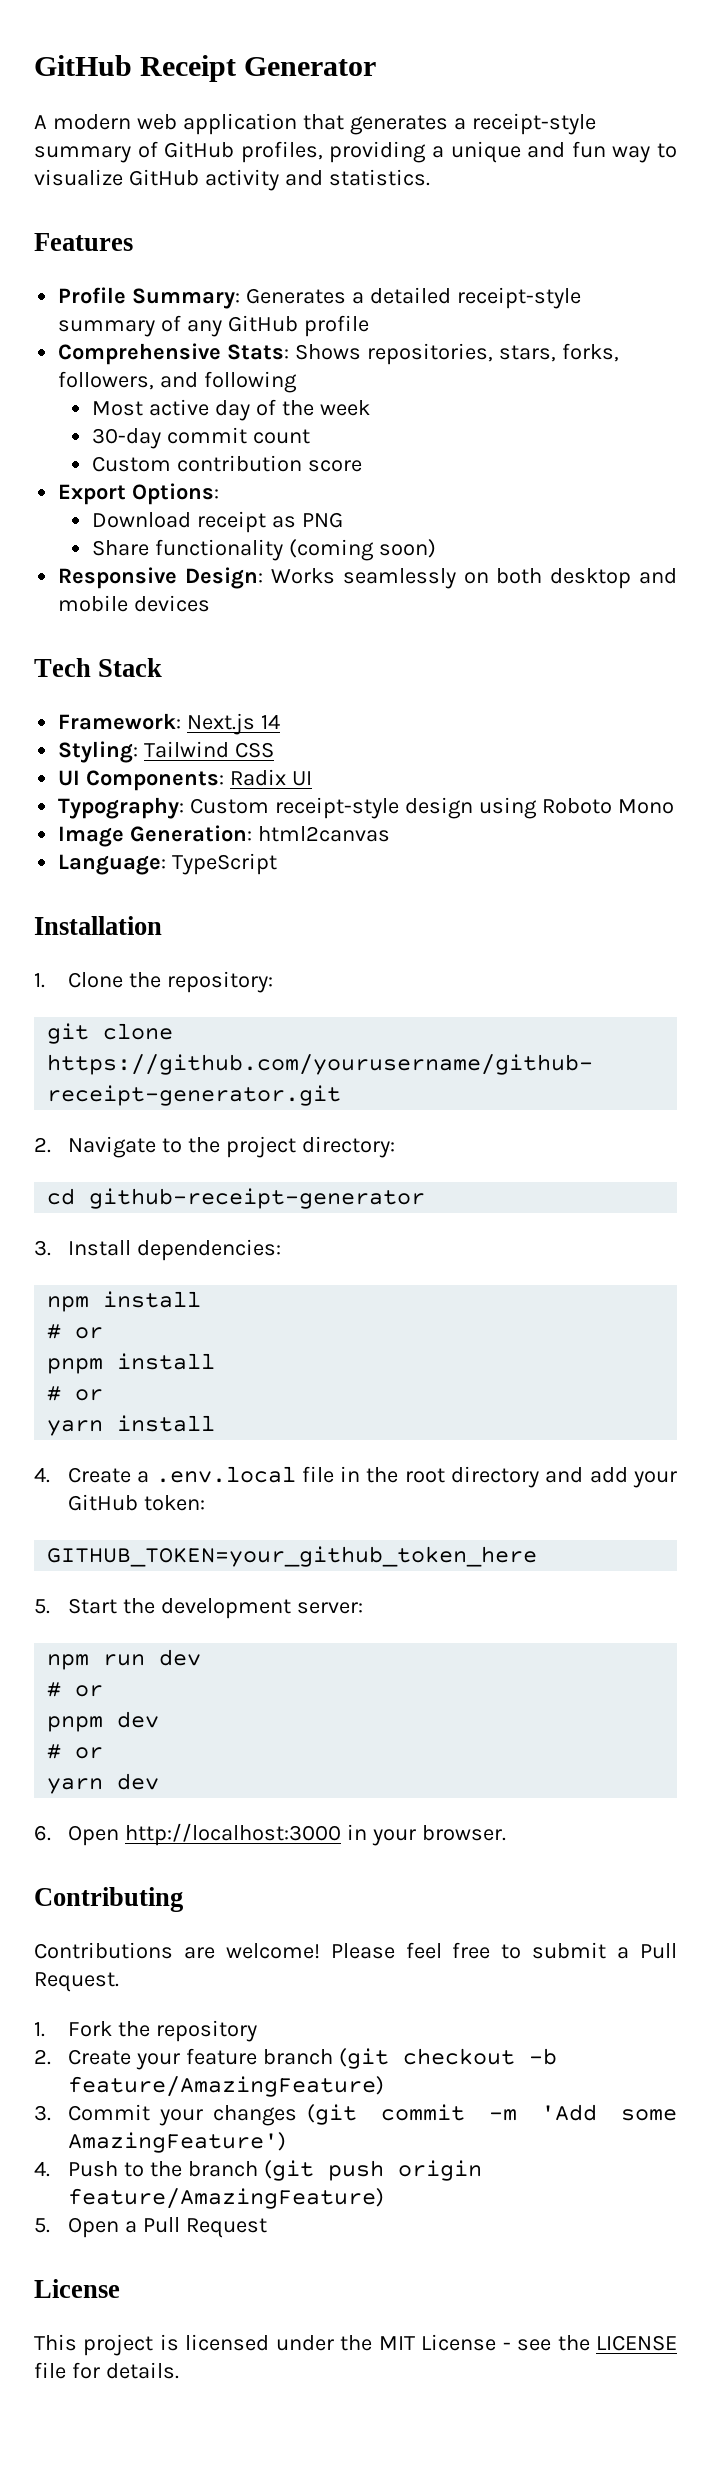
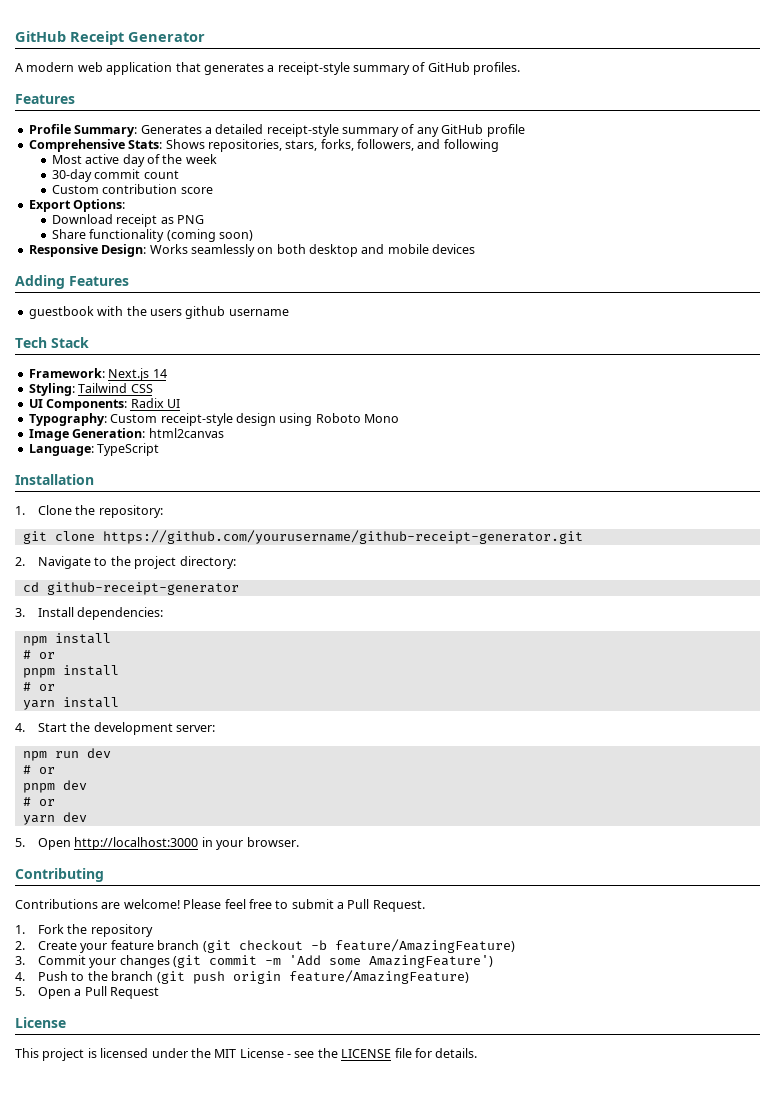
- A modern web application that generates a receipt-style summary of GitHub profiles, providing a unique and fun way to visualize GitHub activity and statistics.
+ A modern web application that generates a receipt-style summary of GitHub profiles.
+ Adding Features
+ guestbook with the users github username
- 4. Create a .env.local file in the root directory and add your GitHub token:
- GITHUB_TOKEN=your_github_token_here
- 5. Start the development server:
+ 4. Start the development server:
- 6. Open http://localhost:3000 in your browser.
+ 5. Open http://localhost:3000 in your browser.

